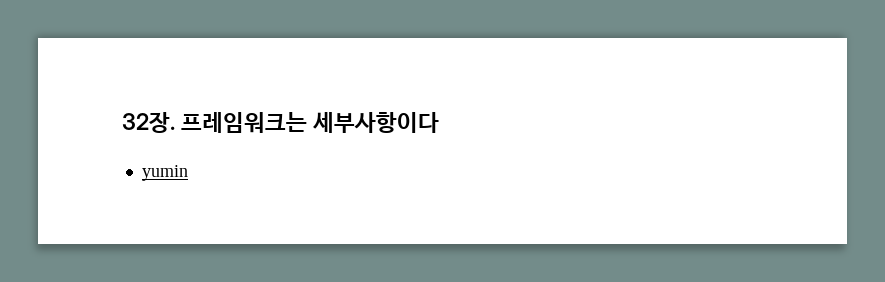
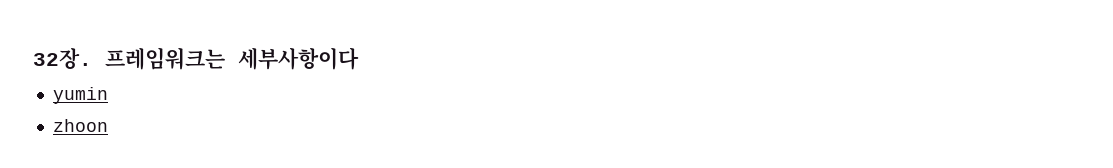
+ zhoon

